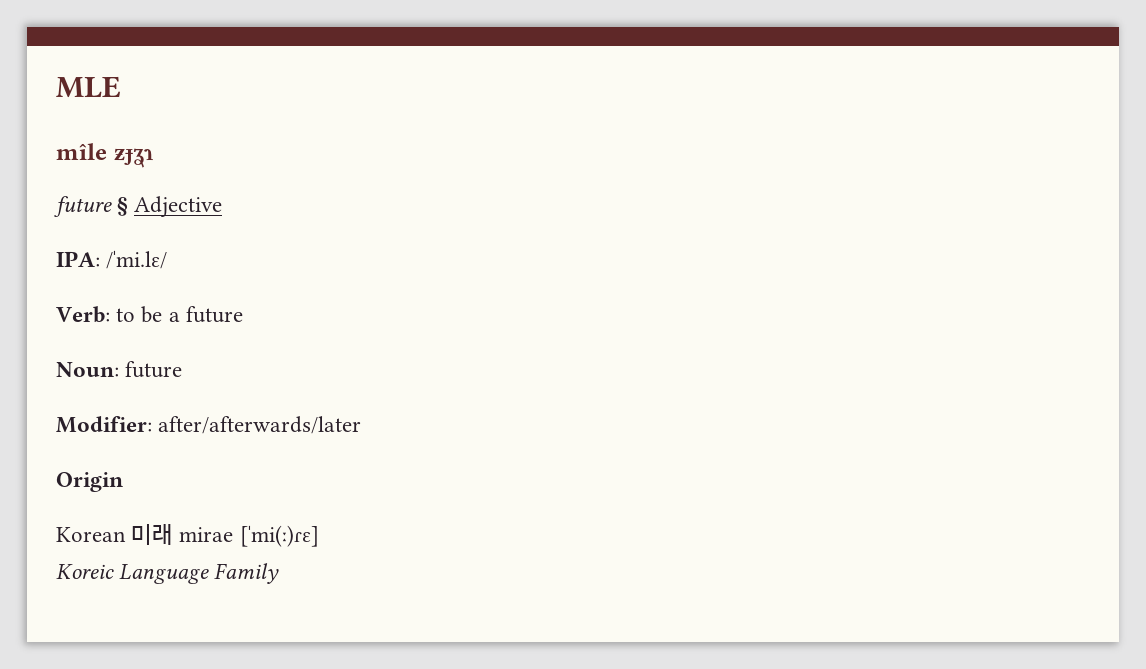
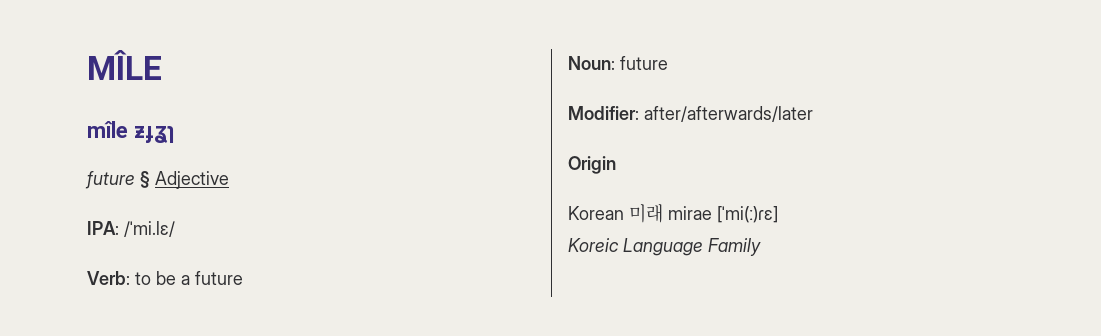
- MLE
+ MÎLE

